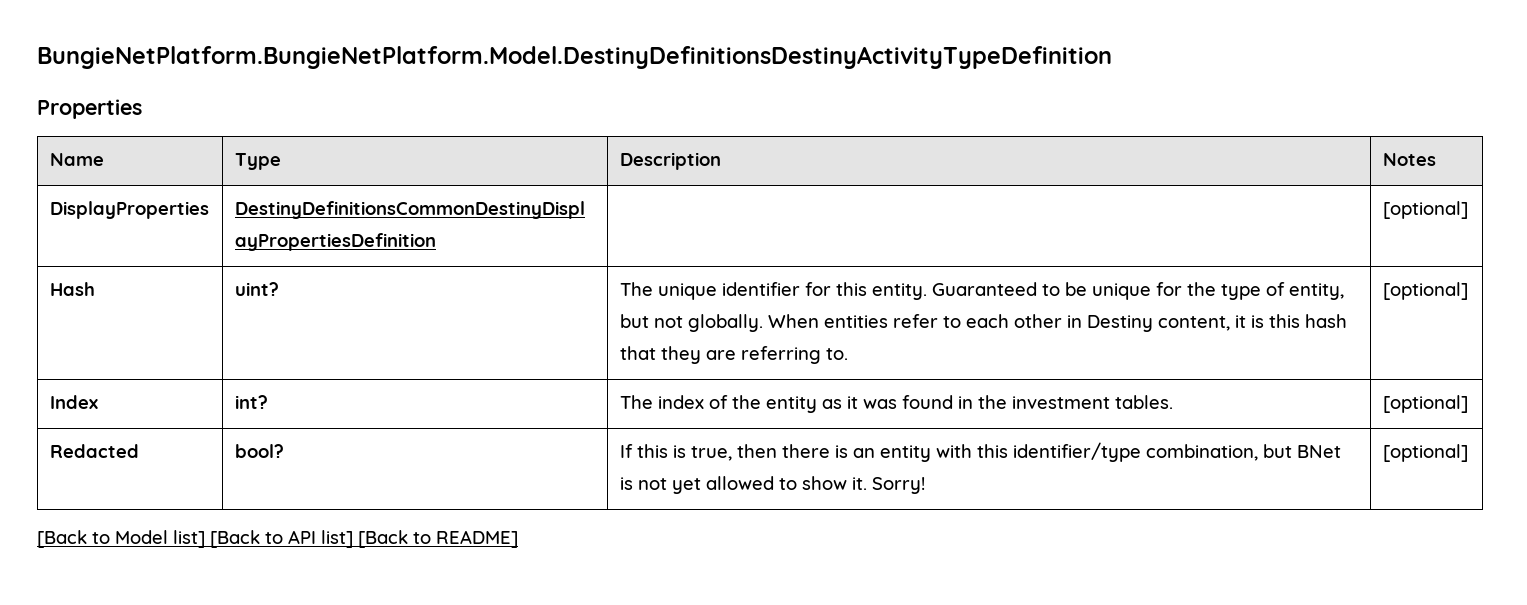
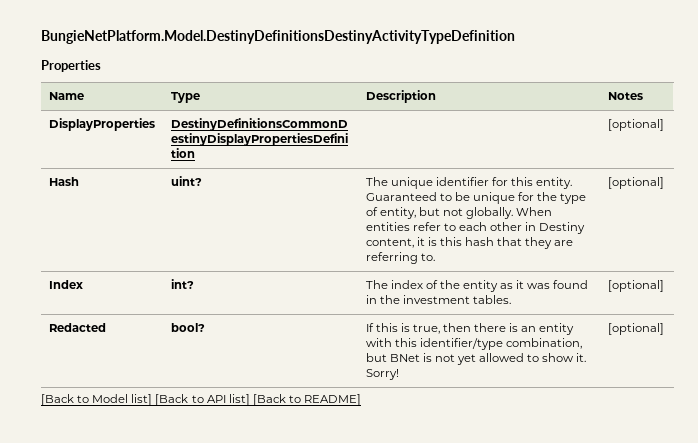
- BungieNetPlatform.BungieNetPlatform.Model.DestinyDefinitionsDestinyActivityTypeDefinition
+ BungieNetPlatform.Model.DestinyDefinitionsDestinyActivityTypeDefinition

